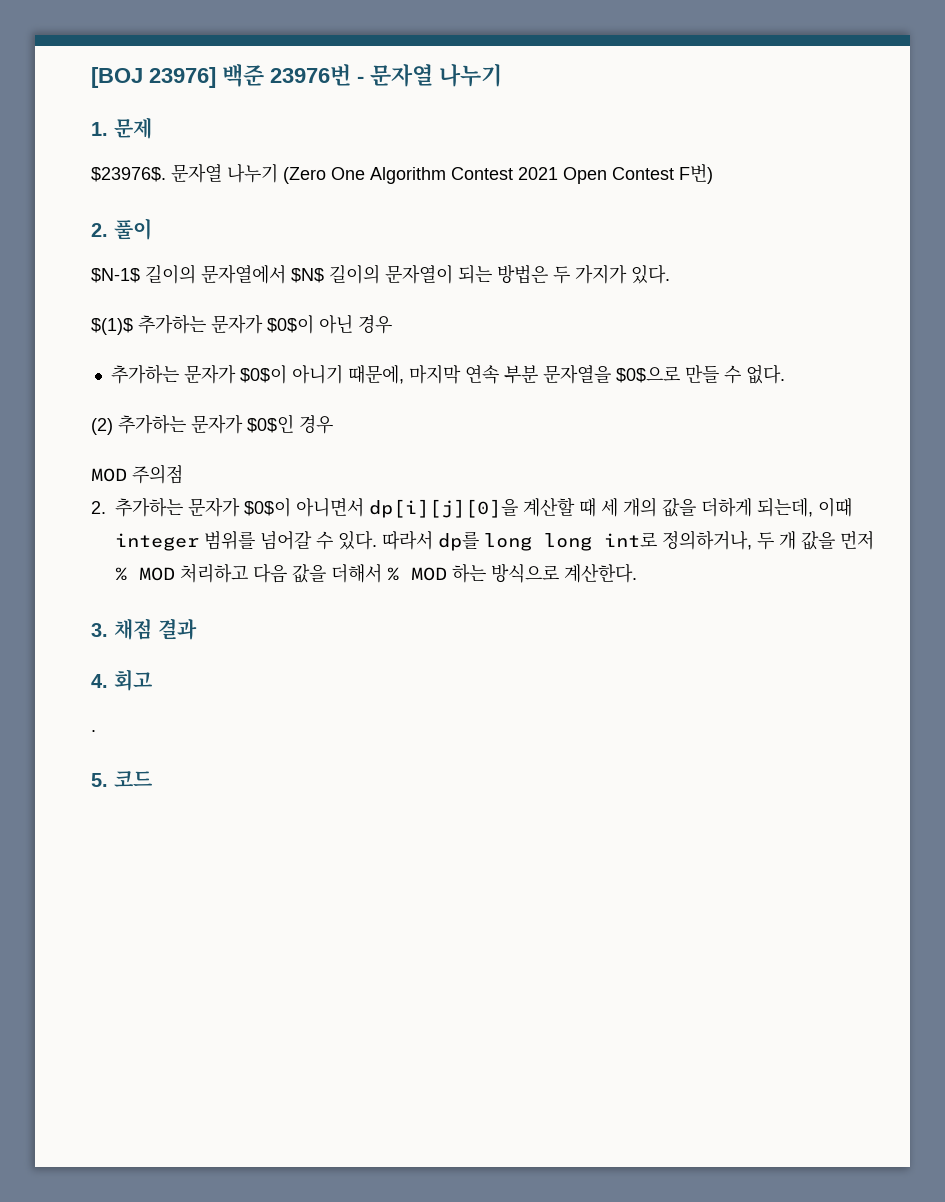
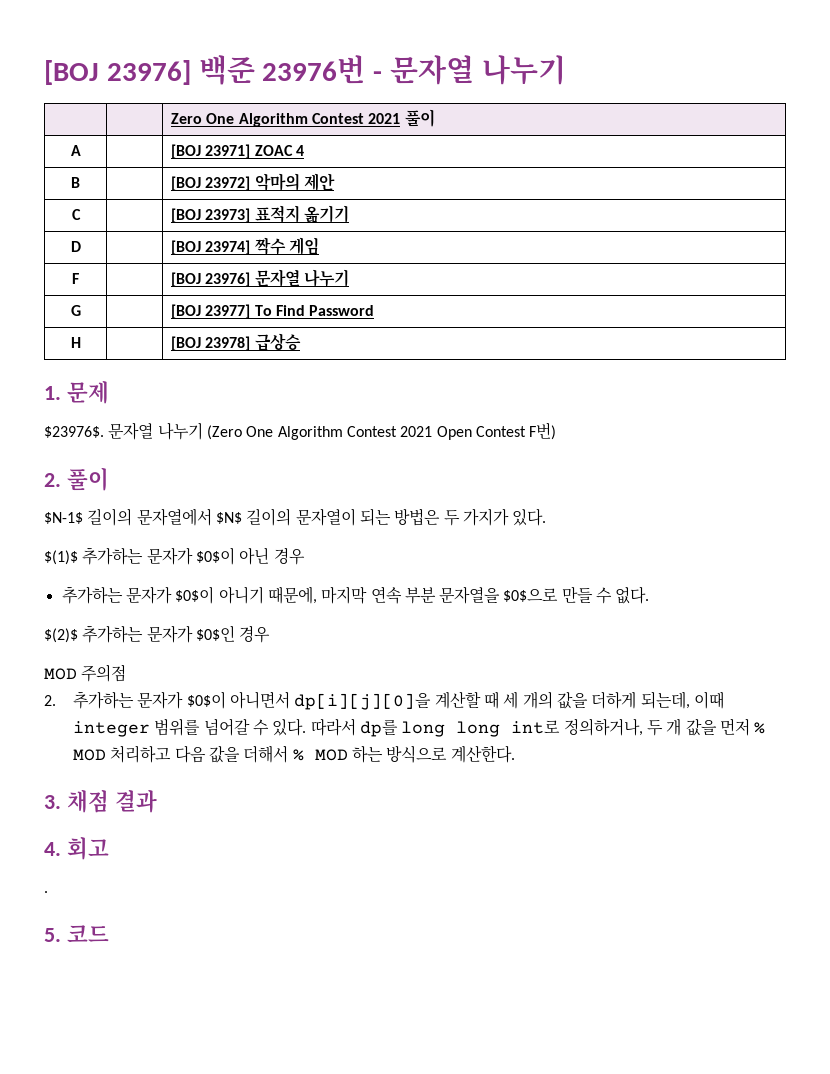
+ | | Zero One Algorithm Contest 2021 풀이
+ A | | [BOJ 23971] ZOAC 4
+ B | | [BOJ 23972] 악마의 제안
+ C | | [BOJ 23973] 표적지 옮기기
+ D | | [BOJ 23974] 짝수 게임
+ F | | [BOJ 23976] 문자열 나누기
+ G | | [BOJ 23977] To Find Password
+ H | | [BOJ 23978] 급상승
- (2) 추가하는 문자가 $0$인 경우
+ $(2)$ 추가하는 문자가 $0$인 경우

